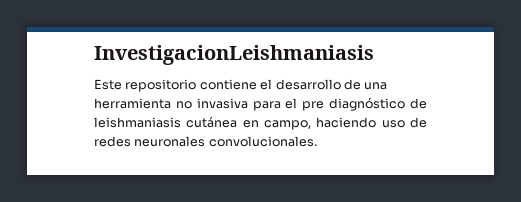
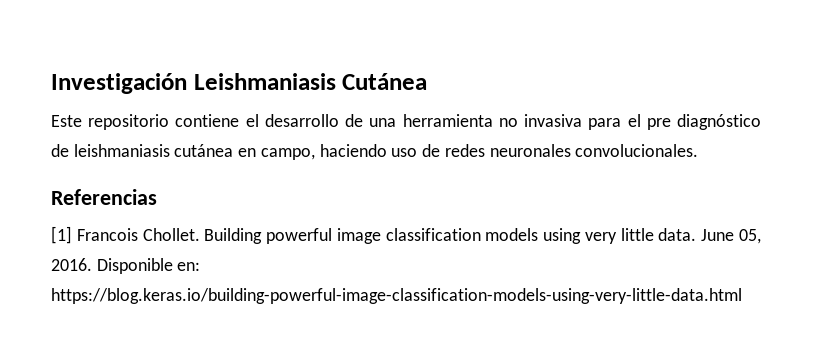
- InvestigacionLeishmaniasis
+ Investigación Leishmaniasis Cutánea
+ Referencias
+ [1] Francois Chollet. Building powerful image classification models using very little data. June 05, 2016. Disponible en: https://blog.keras.io/building-powerful-image-classification-models-using-very-little-data.html

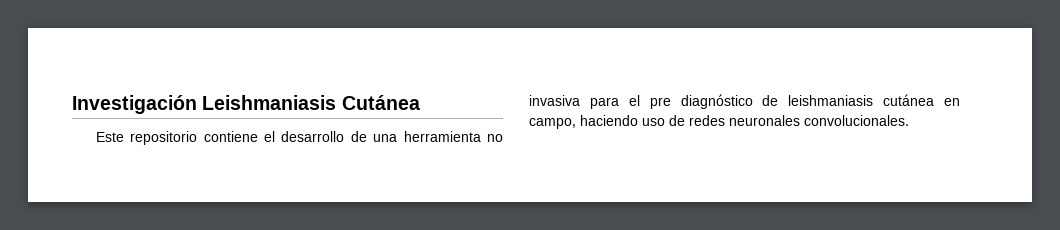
- Referencias
- [1] Francois Chollet. Building powerful image classification models using very little data. June 05, 2016. Disponible en: https://blog.keras.io/building-powerful-image-classification-models-using-very-little-data.html

